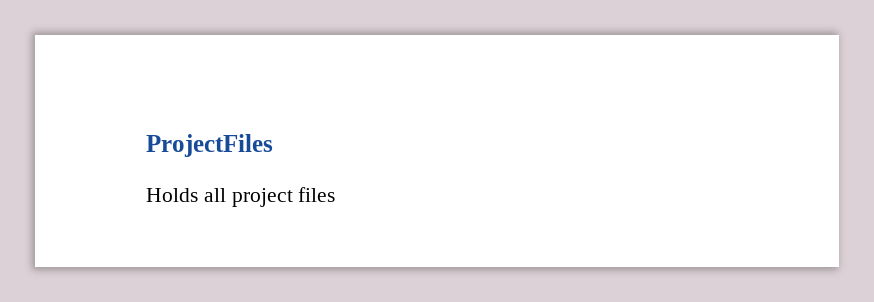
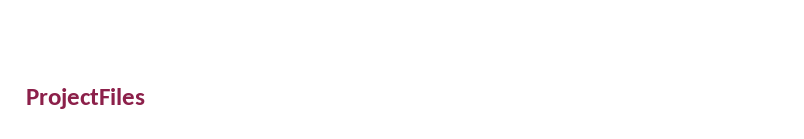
- Holds all project files

